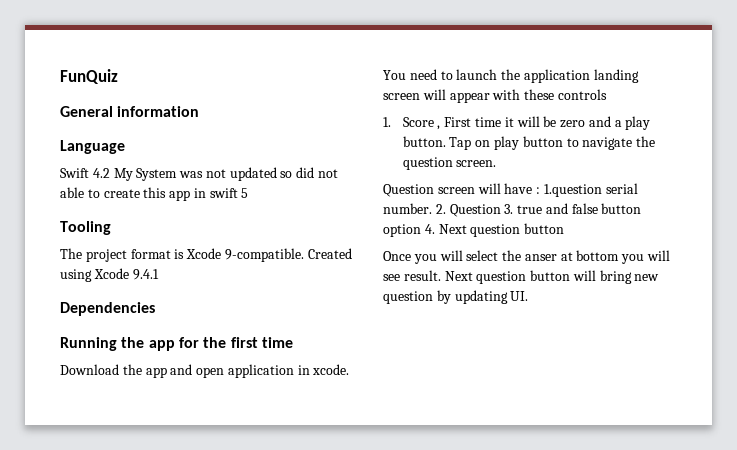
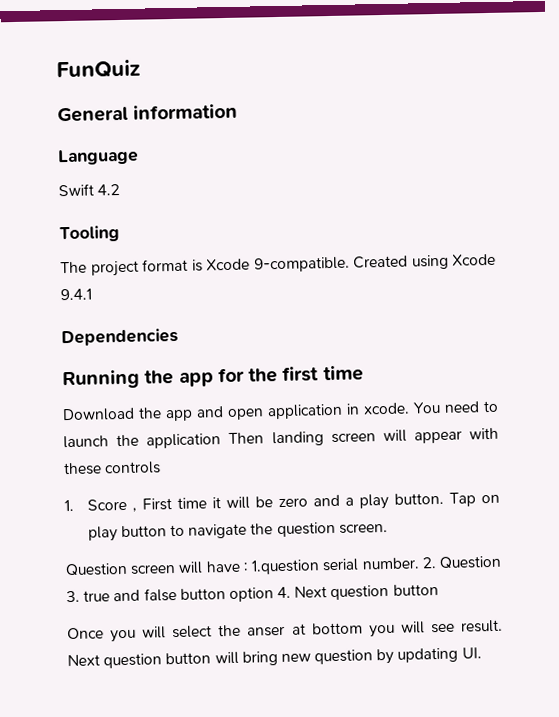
- Swift 4.2 My System was not updated so did not able to create this app in swift 5
+ Swift 4.2
- You need to launch the application landing screen will appear with these controls
+ You need to launch the application Then landing screen will appear with these controls

